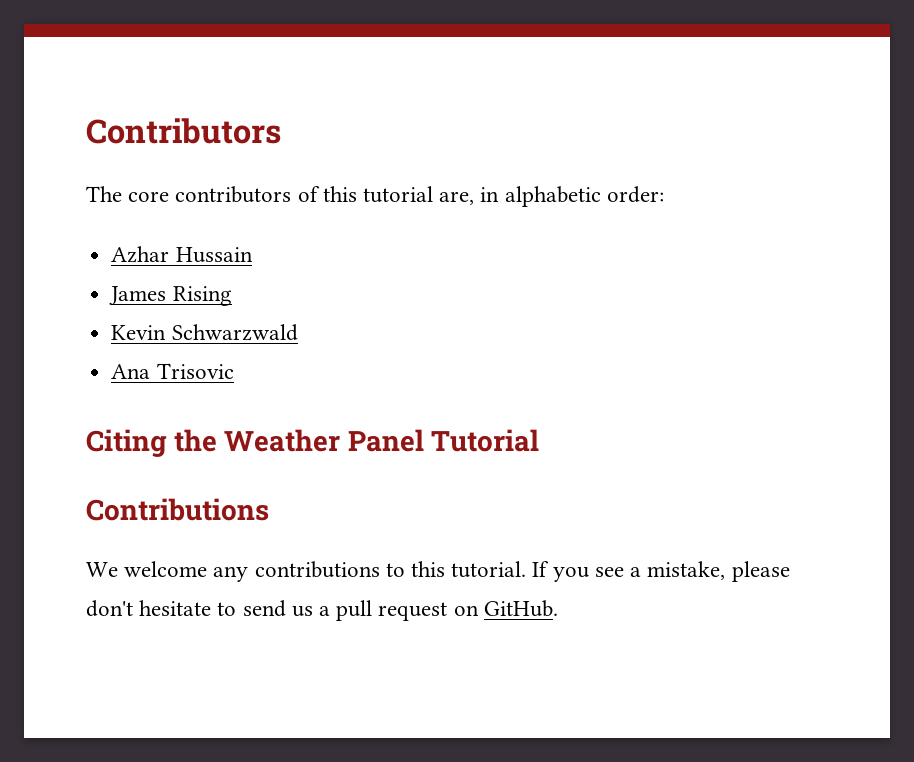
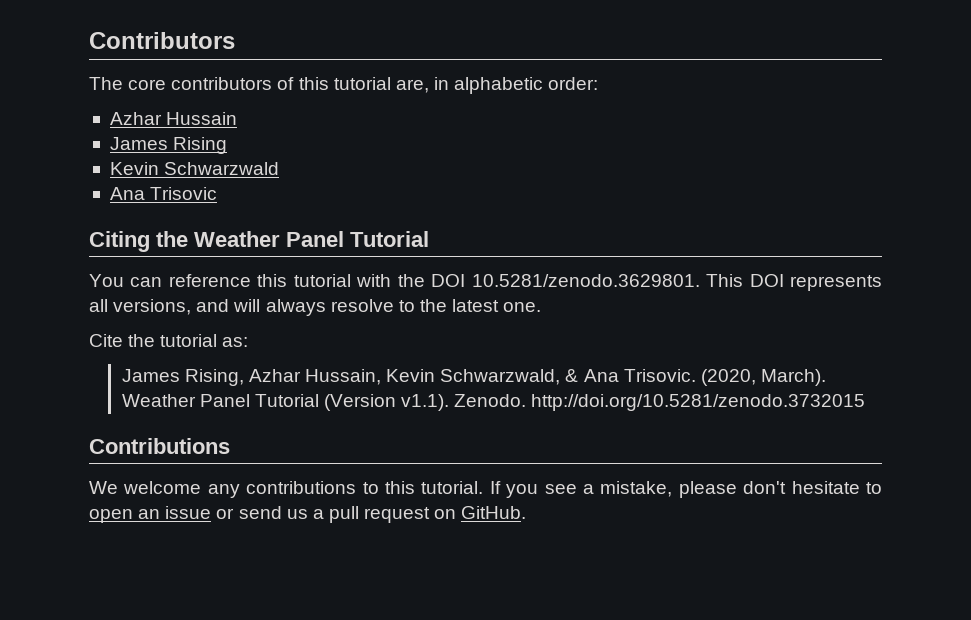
+ You can reference this tutorial with the DOI 10.5281/zenodo.3629801. This DOI represents all versions, and will always resolve to the latest one.
+ Cite the tutorial as:
+ James Rising, Azhar Hussain, Kevin Schwarzwald, & Ana Trisovic. (2020, March). Weather Panel Tutorial (Version v1.1). Zenodo. http://doi.org/10.5281/zenodo.3732015
- If you see a mistake, please don't hesitate to send us a pull request on GitHub.
+ If you see a mistake, please don't hesitate to open an issue or send us a pull request on GitHub.

